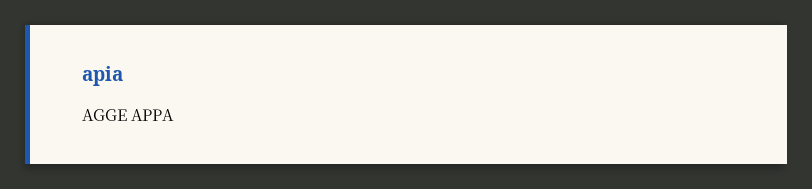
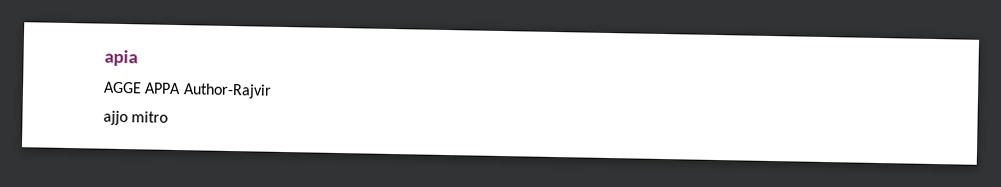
- AGGE APPA
+ AGGE APPA Author-Rajvir
+ ajjo mitro

